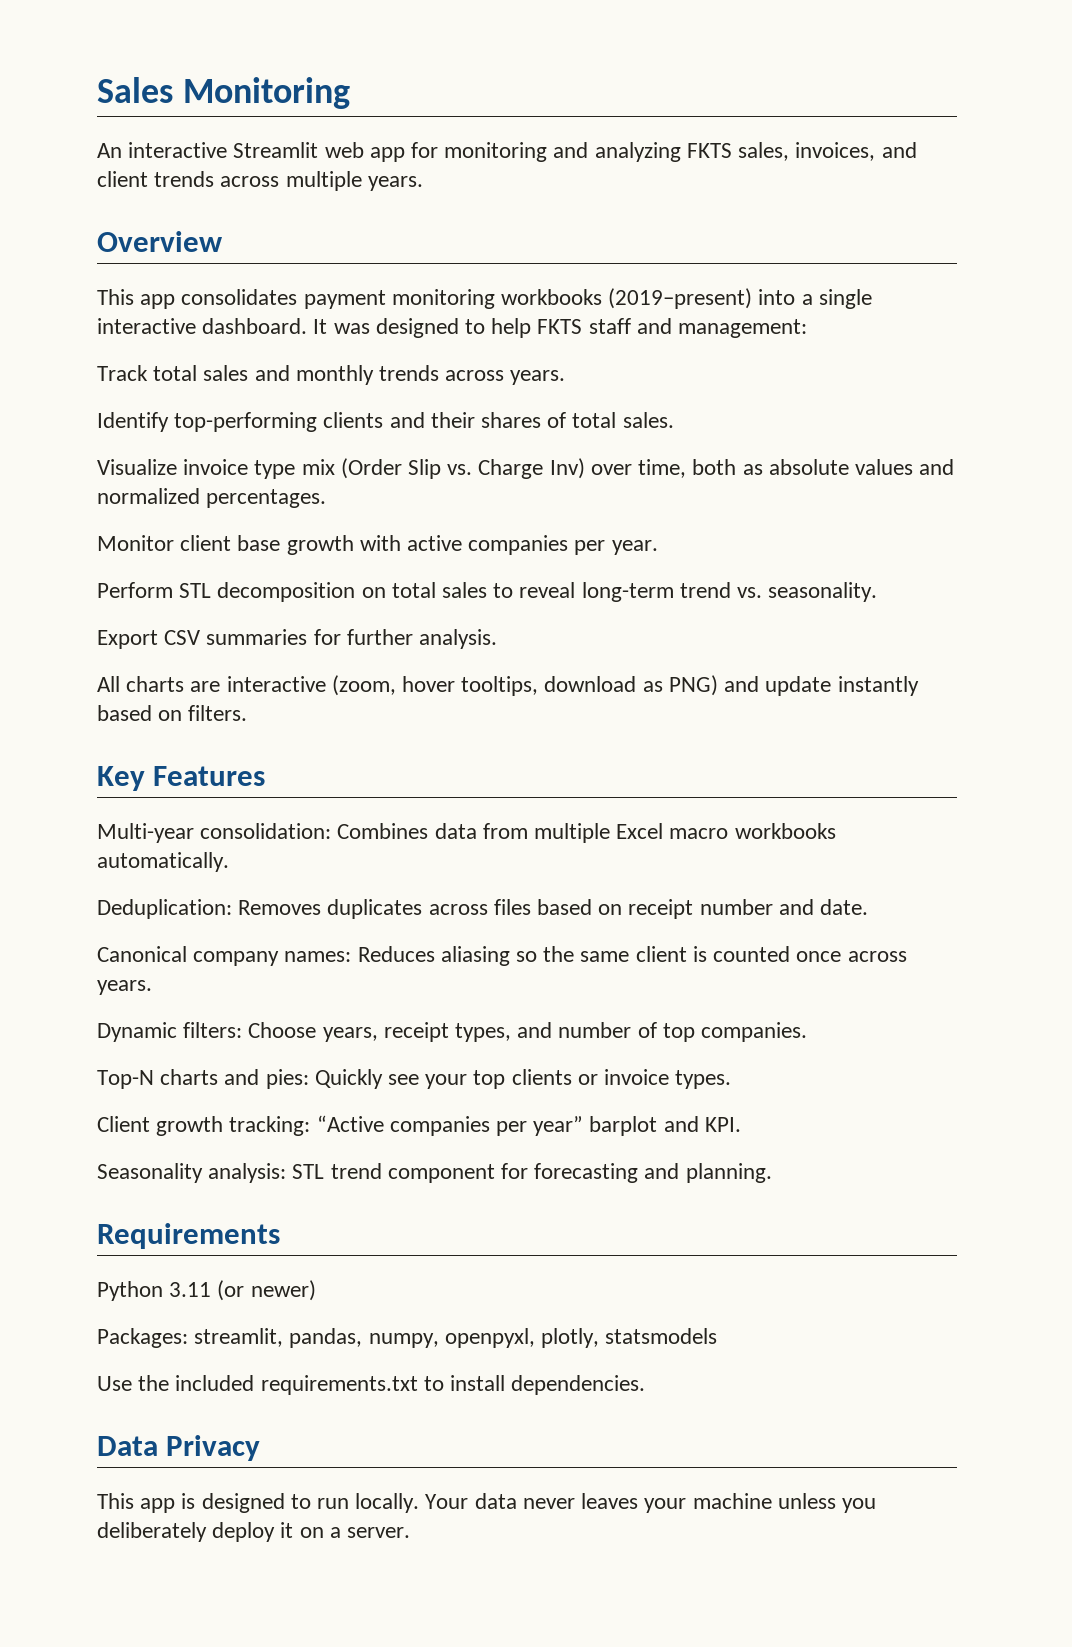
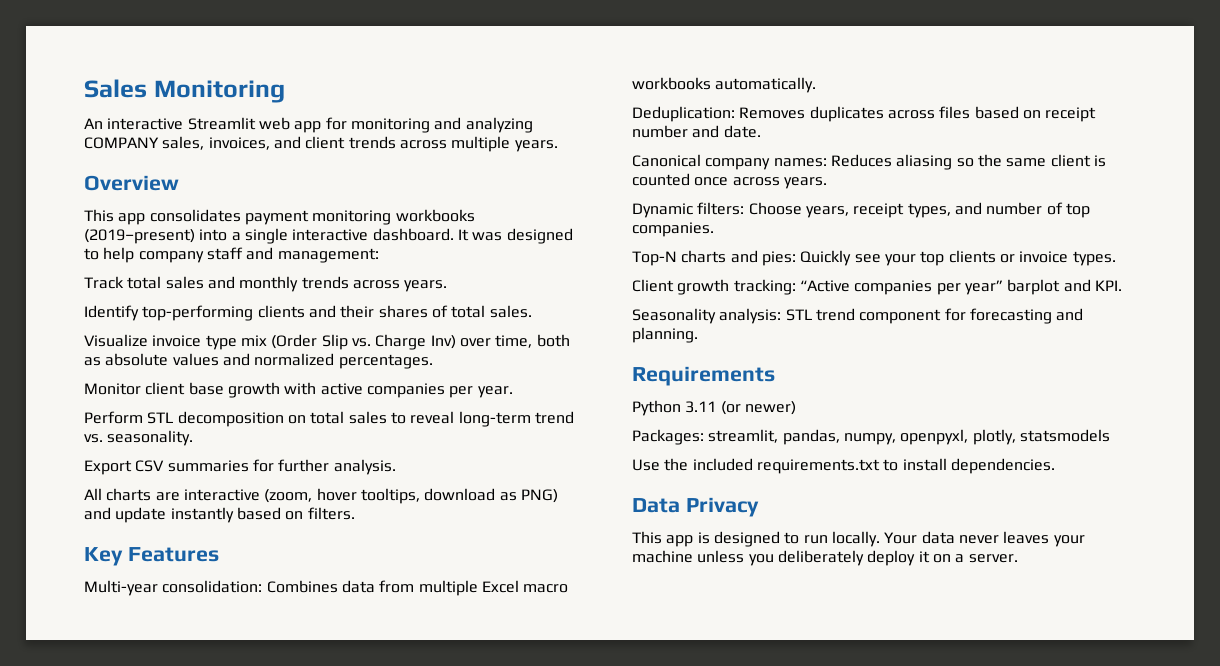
- An interactive Streamlit web app for monitoring and analyzing FKTS sales, invoices, and client trends across multiple years.
+ An interactive Streamlit web app for monitoring and analyzing COMPANY sales, invoices, and client trends across multiple years.
- It was designed to help FKTS staff and management:
+ It was designed to help company staff and management:

